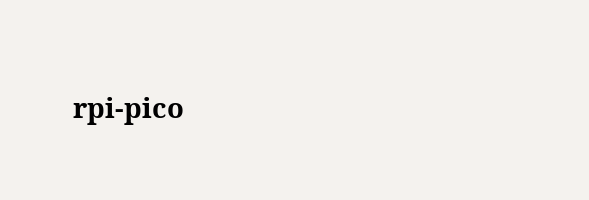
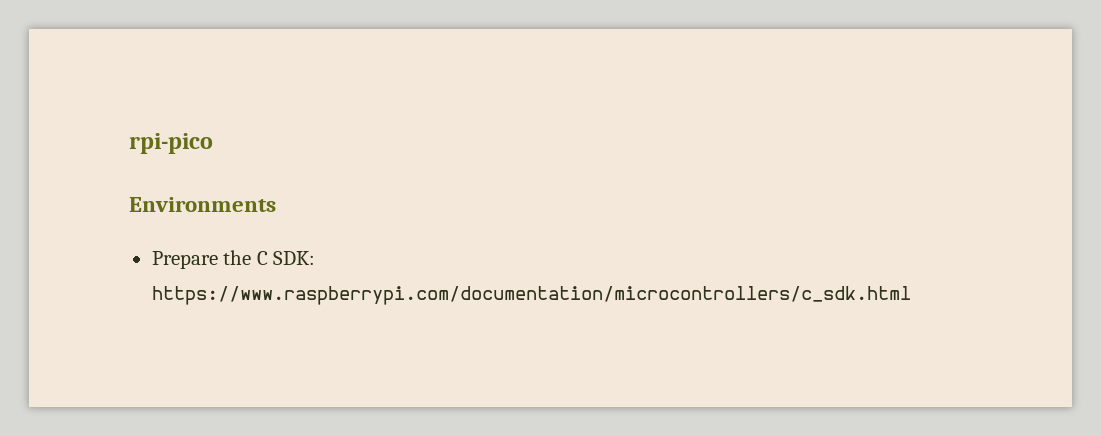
+ Environments
+ Prepare the C SDK: https://www.raspberrypi.com/documentation/microcontrollers/c_sdk.html

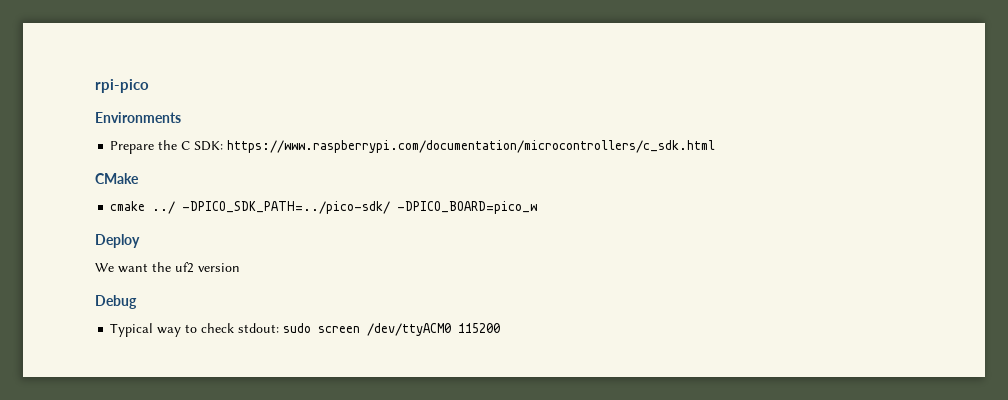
+ CMake
+ cmake ../ -DPICO_SDK_PATH=../pico-sdk/ -DPICO_BOARD=pico_w
+ Deploy
+ We want the uf2 version
+ Debug
+ Typical way to check stdout: sudo screen /dev/ttyACM0 115200

